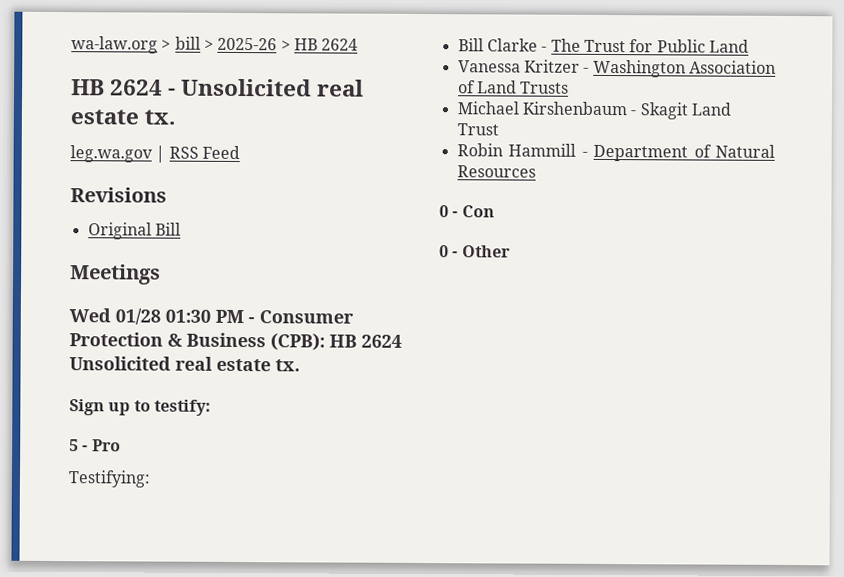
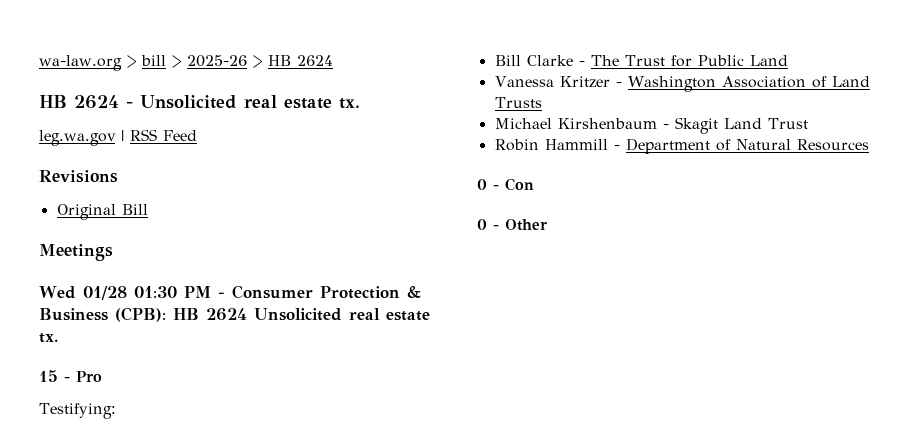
- Sign up to testify:
- 5 - Pro
+ 15 - Pro

